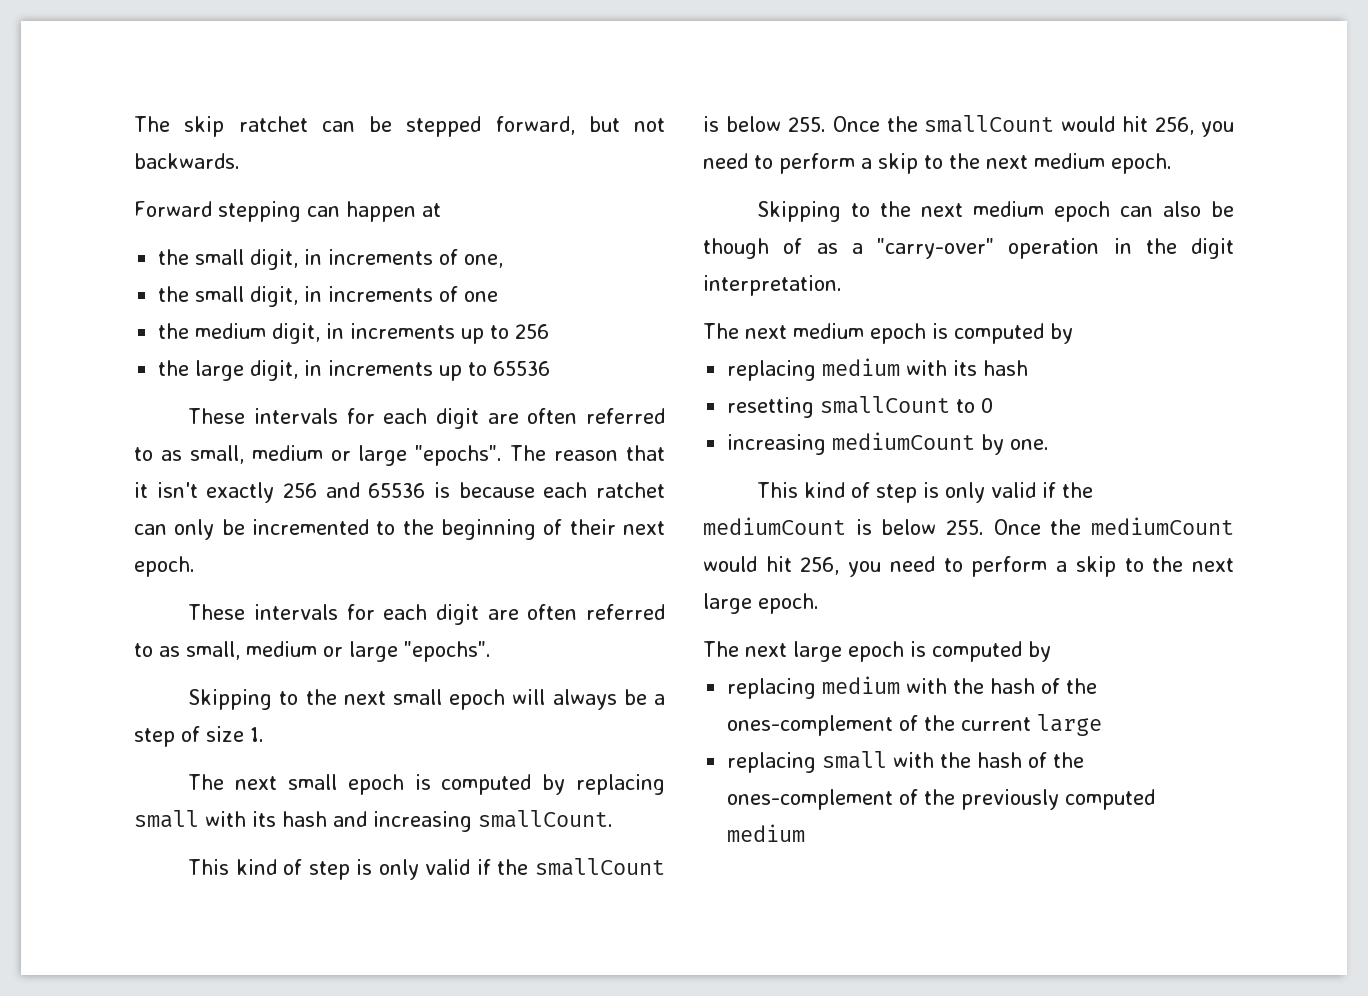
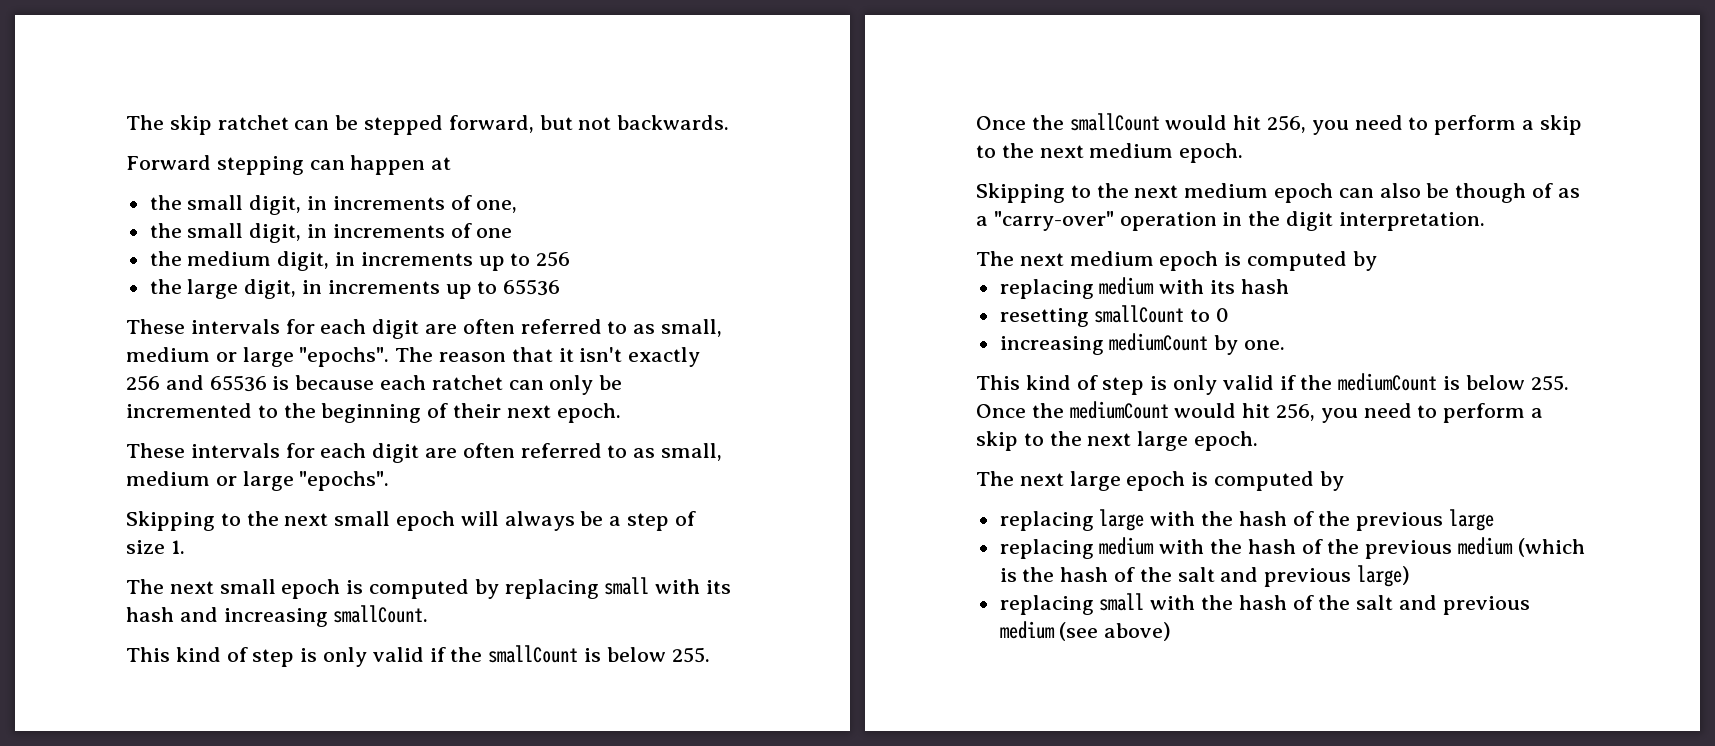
+ replacing large with the hash of the previous large
- replacing medium with the hash of the ones-complement of the current large
+ replacing medium with the hash of the previous medium (which is the hash of the salt and previous large)
- replacing small with the hash of the ones-complement of the previously computed medium
+ replacing small with the hash of the salt and previous medium (see above)

